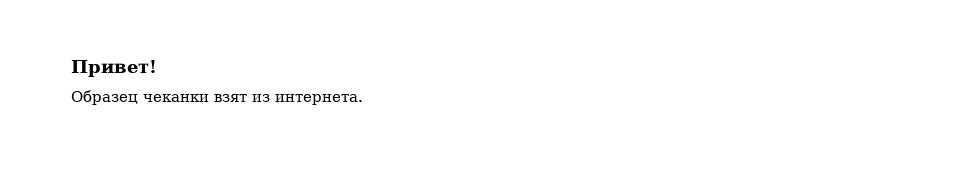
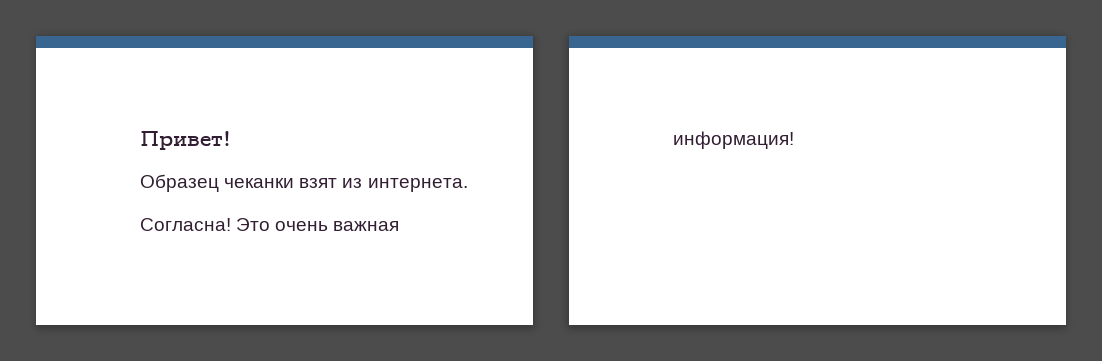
+ Согласна! Это очень важная информация!

